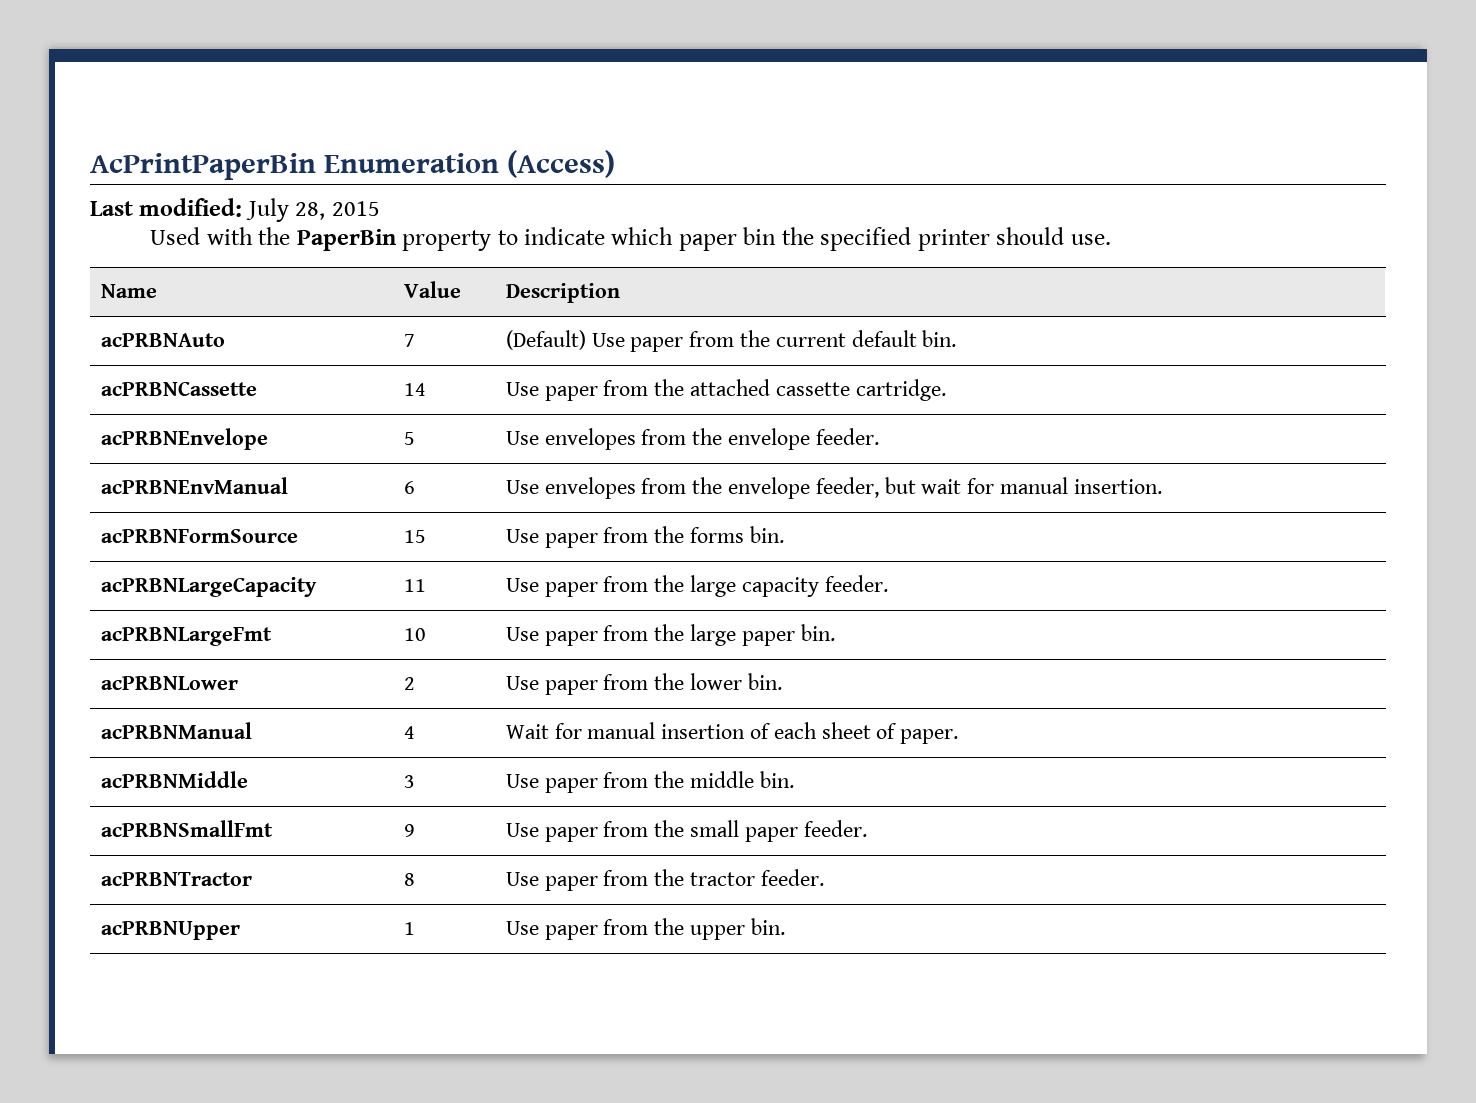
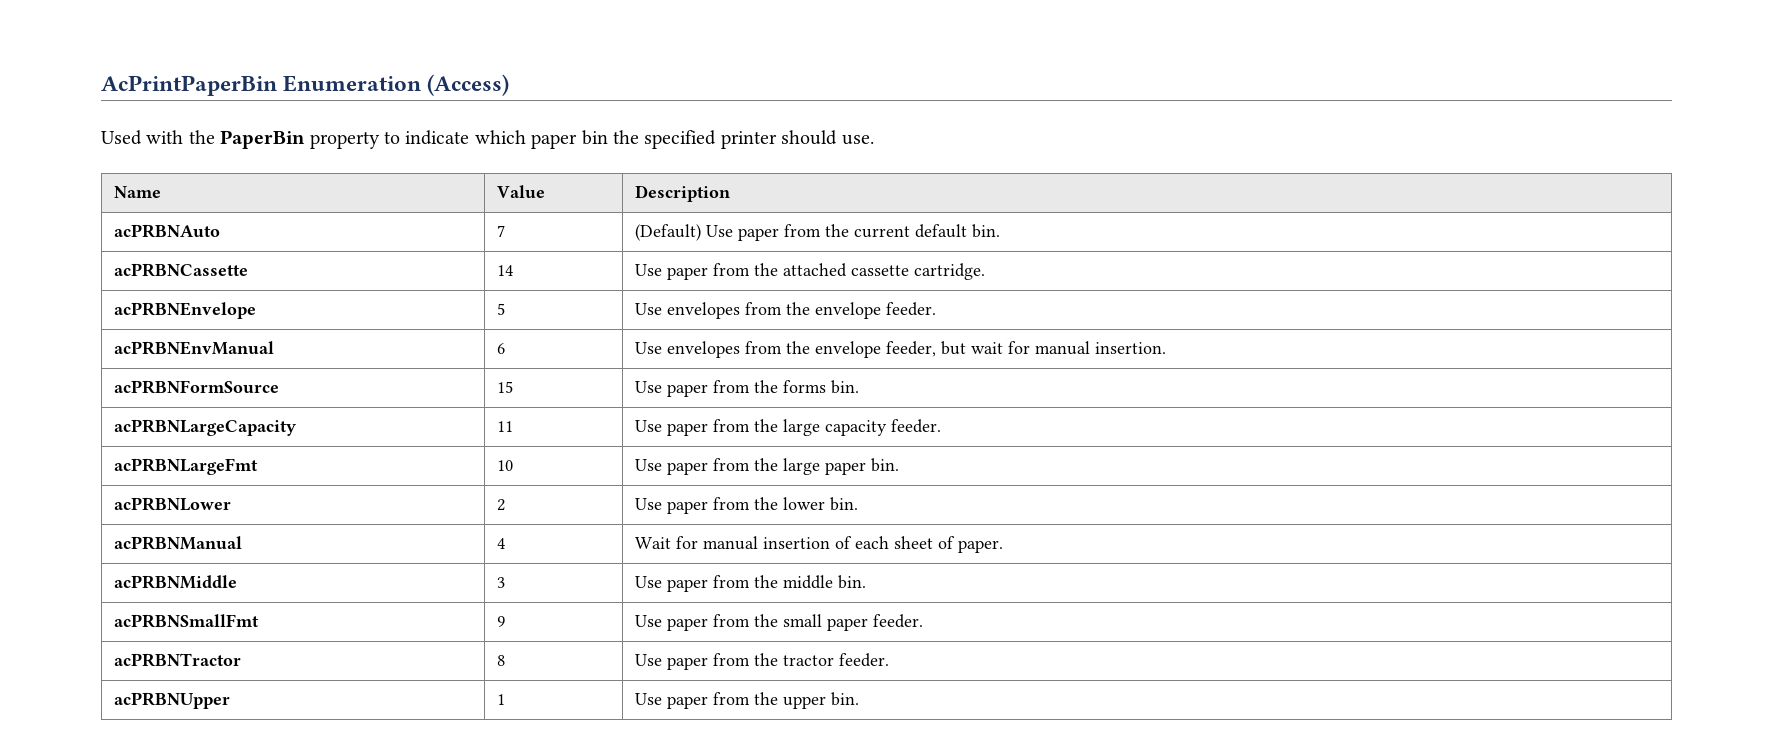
- Last modified: July 28, 2015

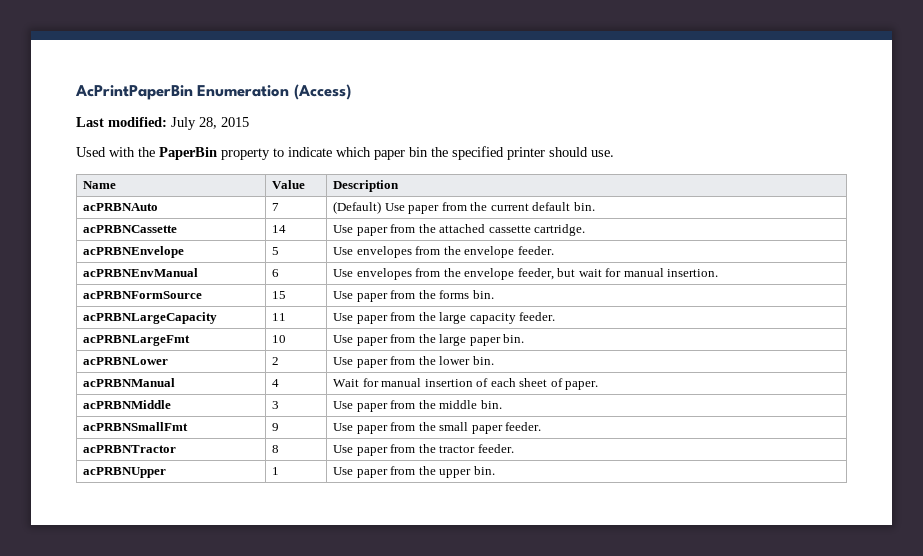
+ Last modified: July 28, 2015

